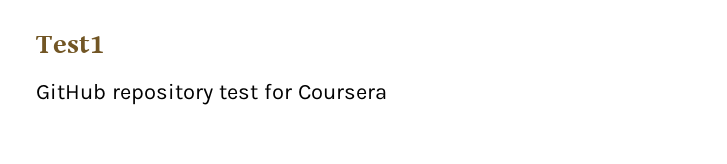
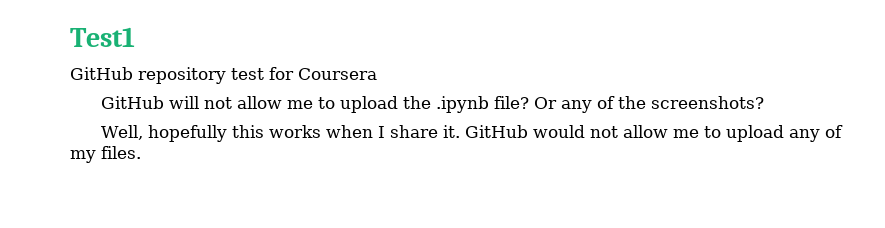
+ GitHub will not allow me to upload the .ipynb file? Or any of the screenshots?
+ Well, hopefully this works when I share it. GitHub would not allow me to upload any of my files.

